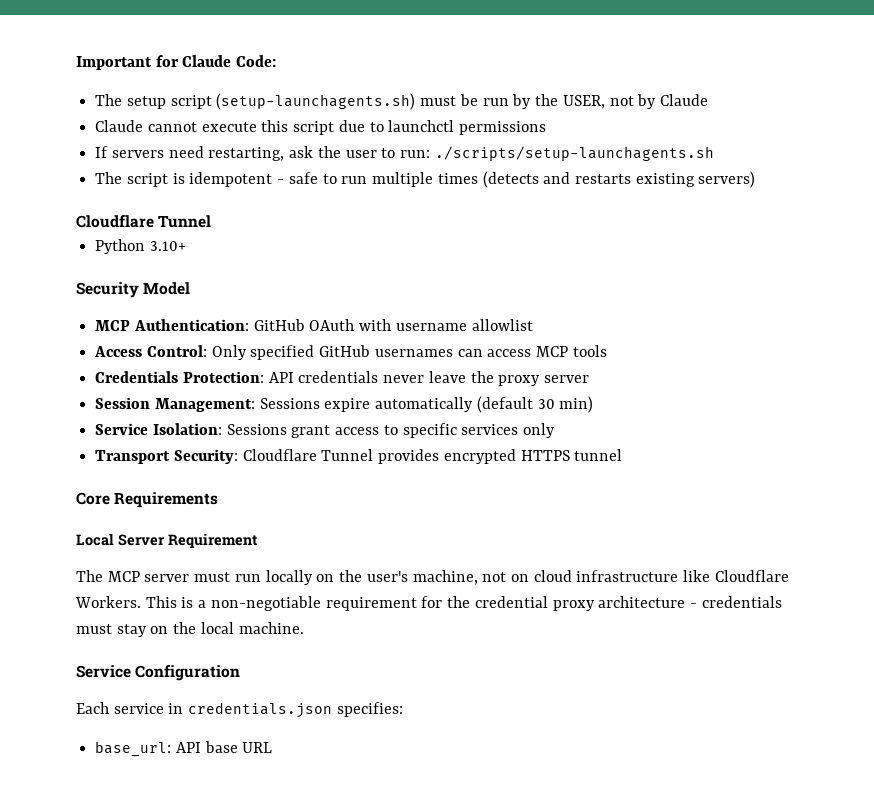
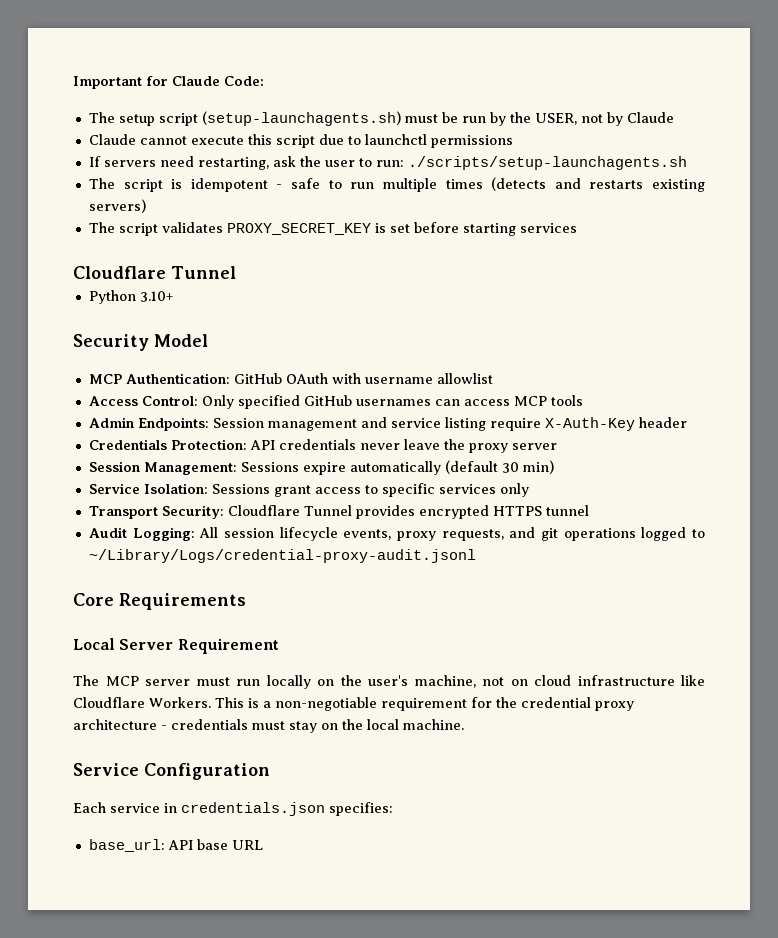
+ The script validates PROXY_SECRET_KEY is set before starting services
+ Admin Endpoints: Session management and service listing require X-Auth-Key header
+ Audit Logging: All session lifecycle events, proxy requests, and git operations logged to ~/Library/Logs/credential-proxy-audit.jsonl

